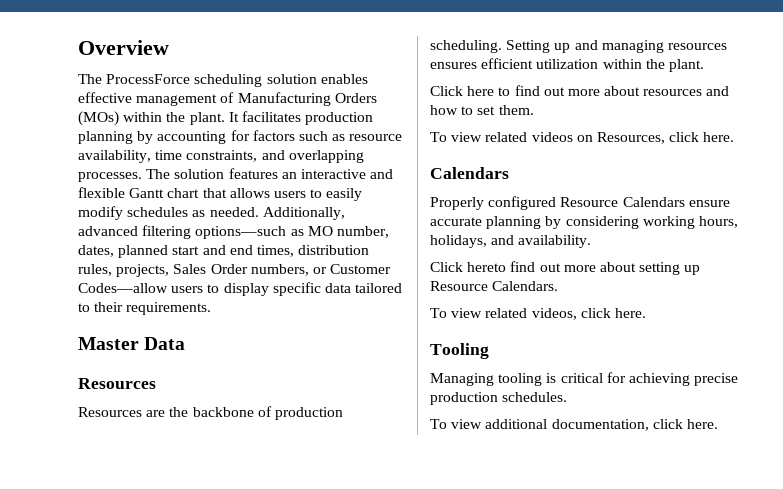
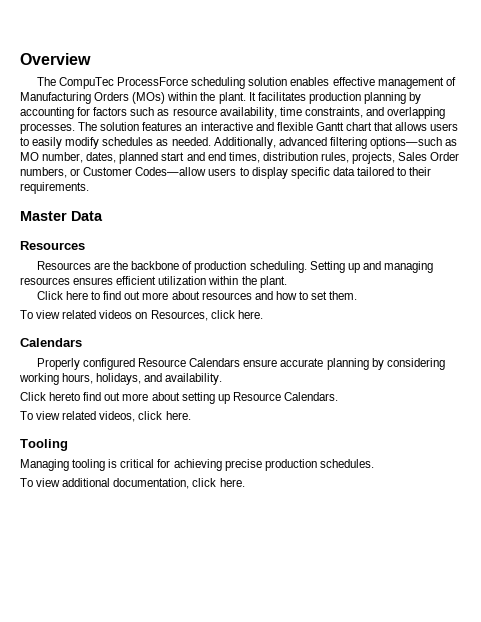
- The ProcessForce scheduling solution enables effective management of Manufacturing Orders (MOs) within the plant.
+ The CompuTec ProcessForce scheduling solution enables effective management of Manufacturing Orders (MOs) within the plant.

